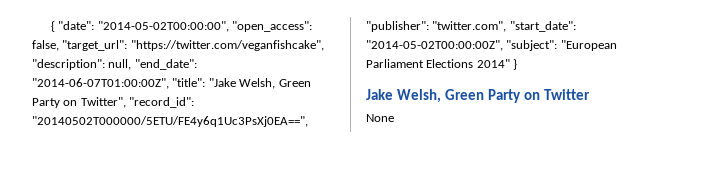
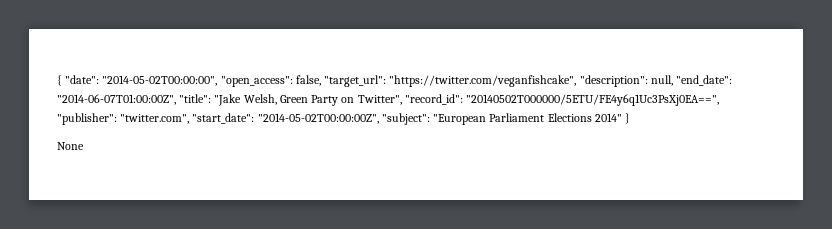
- Jake Welsh, Green Party on Twitter

